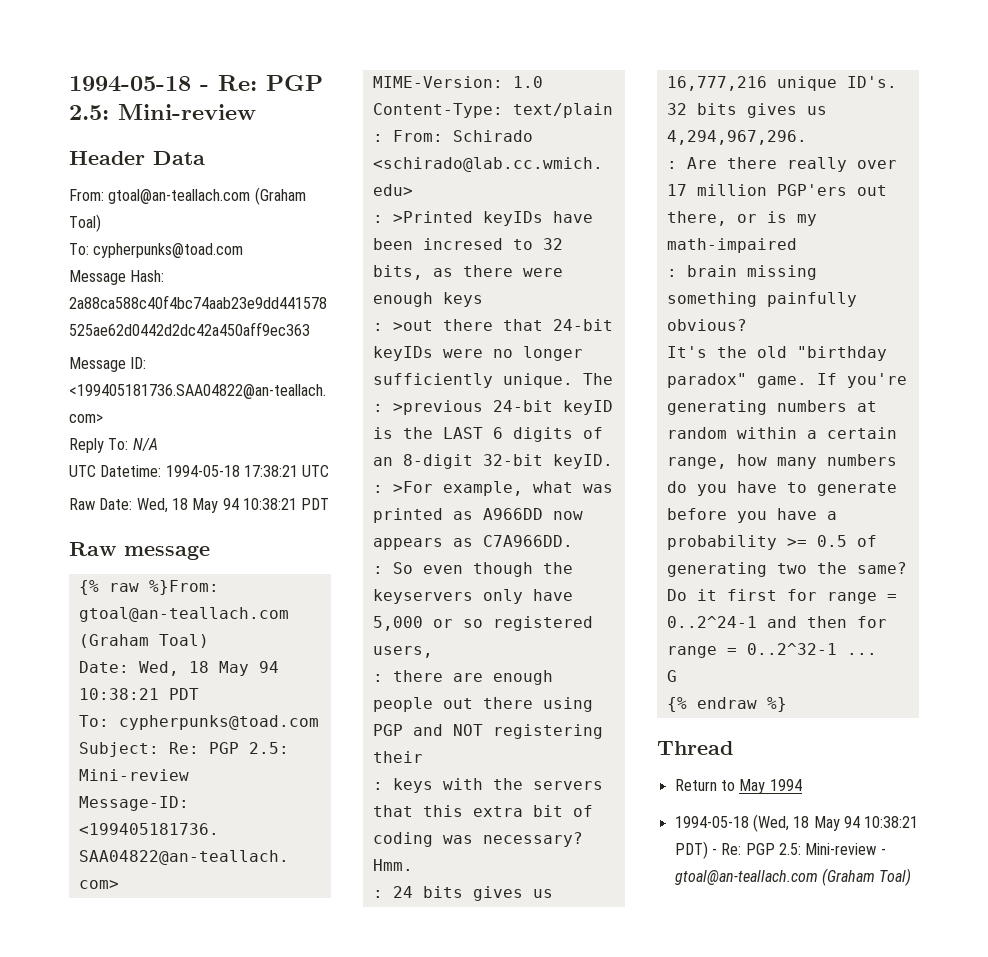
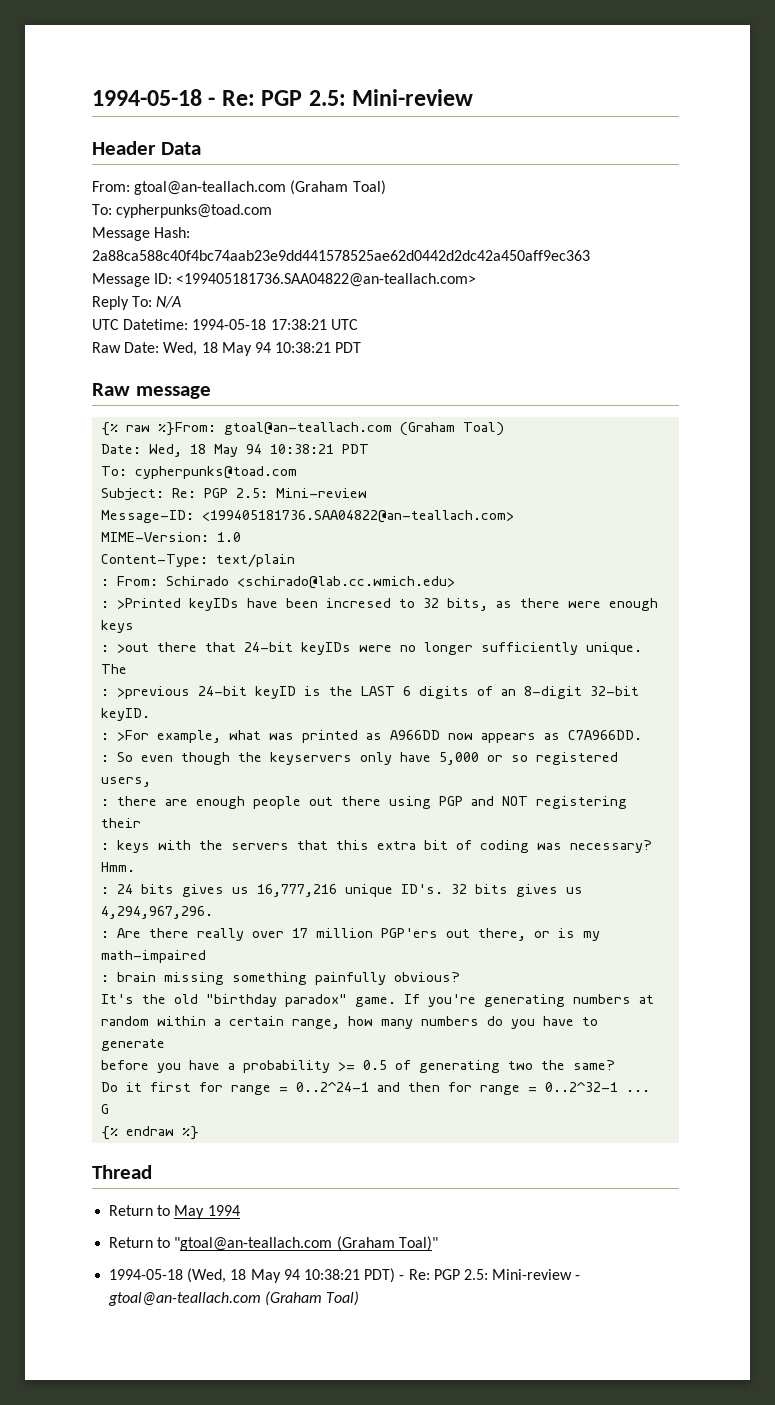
+ Return to "gtoal@an-teallach.com (Graham Toal)"

